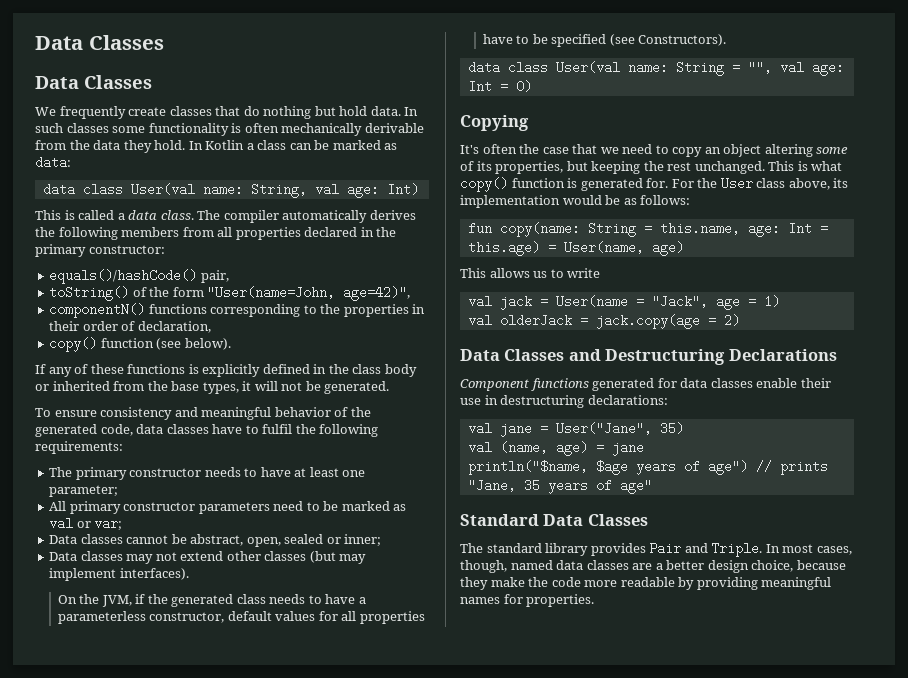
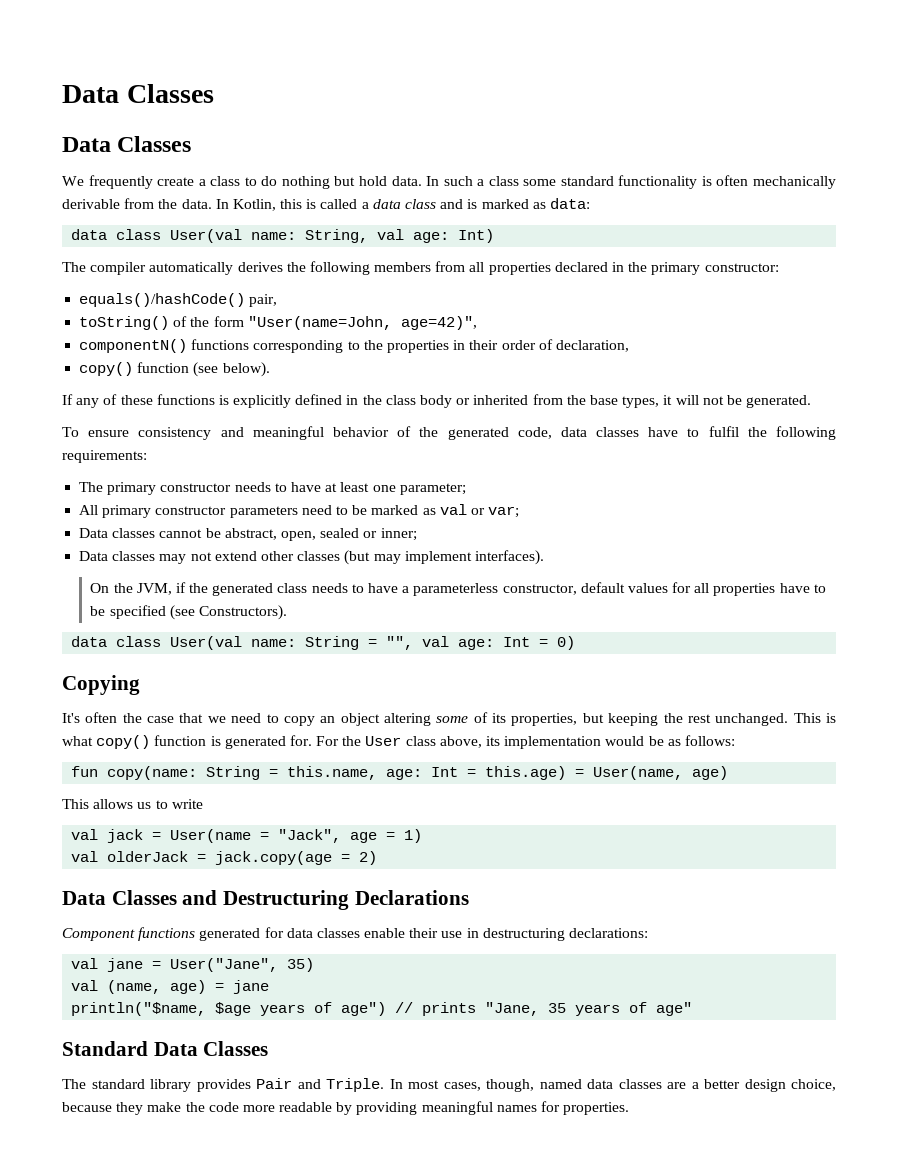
- We frequently create classes that do nothing but hold data.
+ We frequently create a class to do nothing but hold data.
- In such classes some functionality is often mechanically derivable from the data they hold. In Kotlin a class can be marked as data:
+ In such a class some standard functionality is often mechanically derivable from the data. In Kotlin, this is called a data class and is marked as data:
- This is called a data class.

